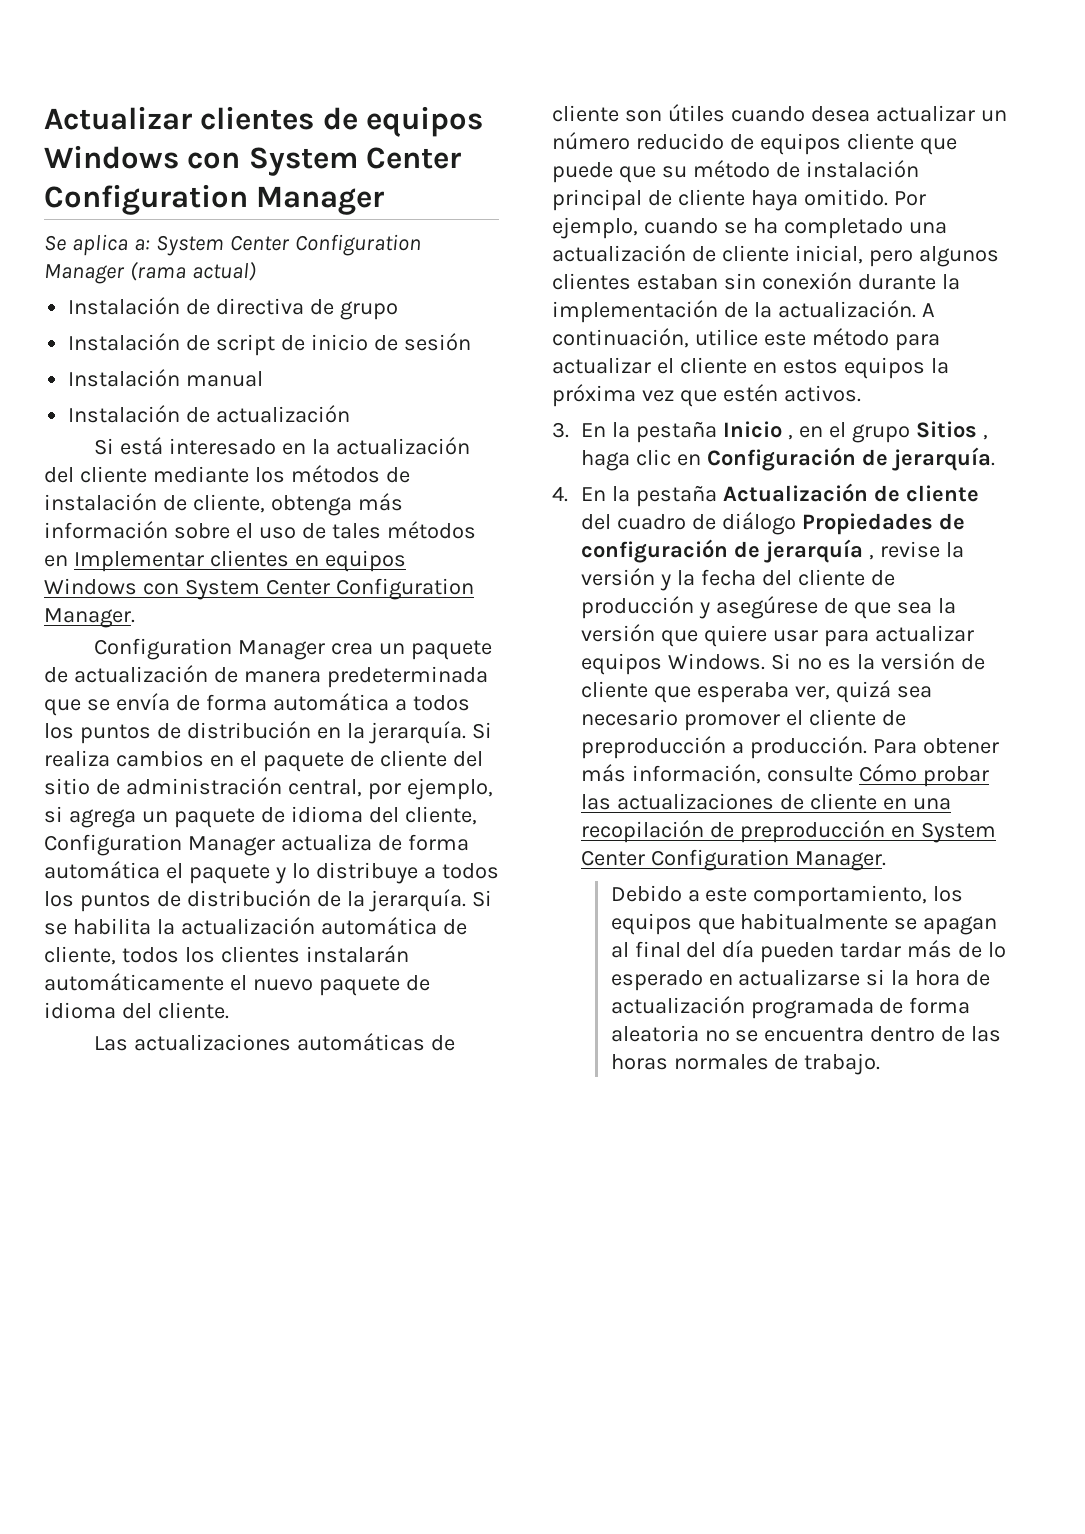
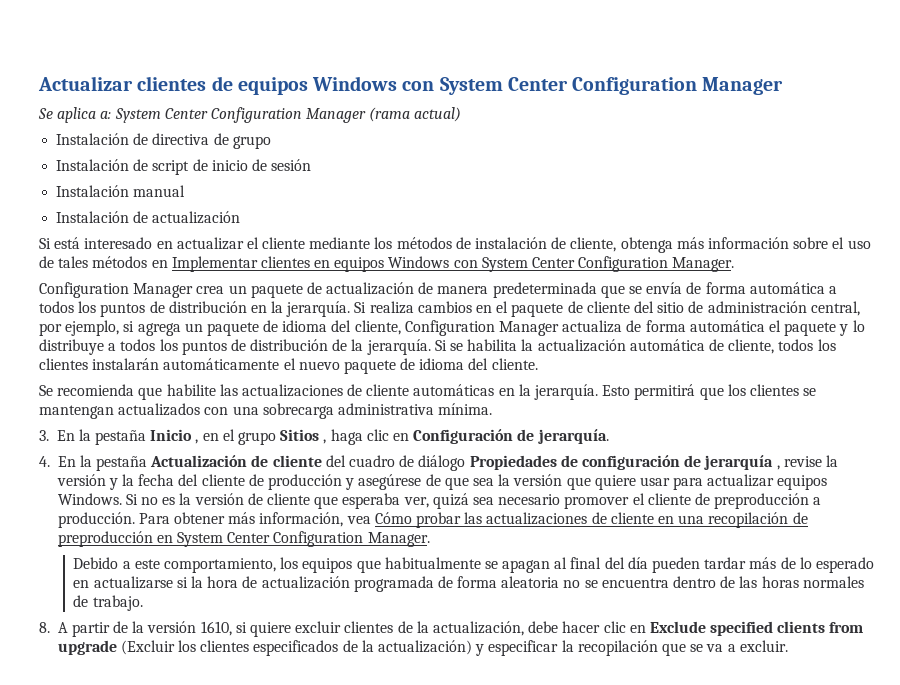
- Si está interesado en la actualización del cliente mediante los métodos de instalación de cliente, obtenga más información sobre el uso de tales métodos en Implementar clientes en equipos Windows con System Center Configuration Manager.
+ Si está interesado en actualizar el cliente mediante los métodos de instalación de cliente, obtenga más información sobre el uso de tales métodos en Implementar clientes en equipos Windows con System Center Configuration Manager.
- Las actualizaciones automáticas de cliente son útiles cuando desea actualizar un número reducido de equipos cliente que puede que su método de instalación principal de cliente haya omitido. Por ejemplo, cuando se ha completado una actualización de cliente inicial, pero algunos clientes estaban sin conexión durante la implementación de la actualización. A continuación, utilice este método para actualizar el cliente en estos equipos la próxima vez que estén activos.
+ Se recomienda que habilite las actualizaciones de cliente automáticas en la jerarquía. Esto permitirá que los clientes se mantengan actualizados con una sobrecarga administrativa mínima.
- Para obtener más información, consulte Cómo probar las actualizaciones de cliente en una recopilación de preproducción en System Center Configuration Manager.
+ Para obtener más información, vea Cómo probar las actualizaciones de cliente en una recopilación de preproducción en System Center Configuration Manager.
+ 8. A partir de la versión 1610, si quiere excluir clientes de la actualización, debe hacer clic en Exclude specified clients from upgrade (Excluir los clientes especificados de la actualización) y especificar la recopilación que se va a excluir.

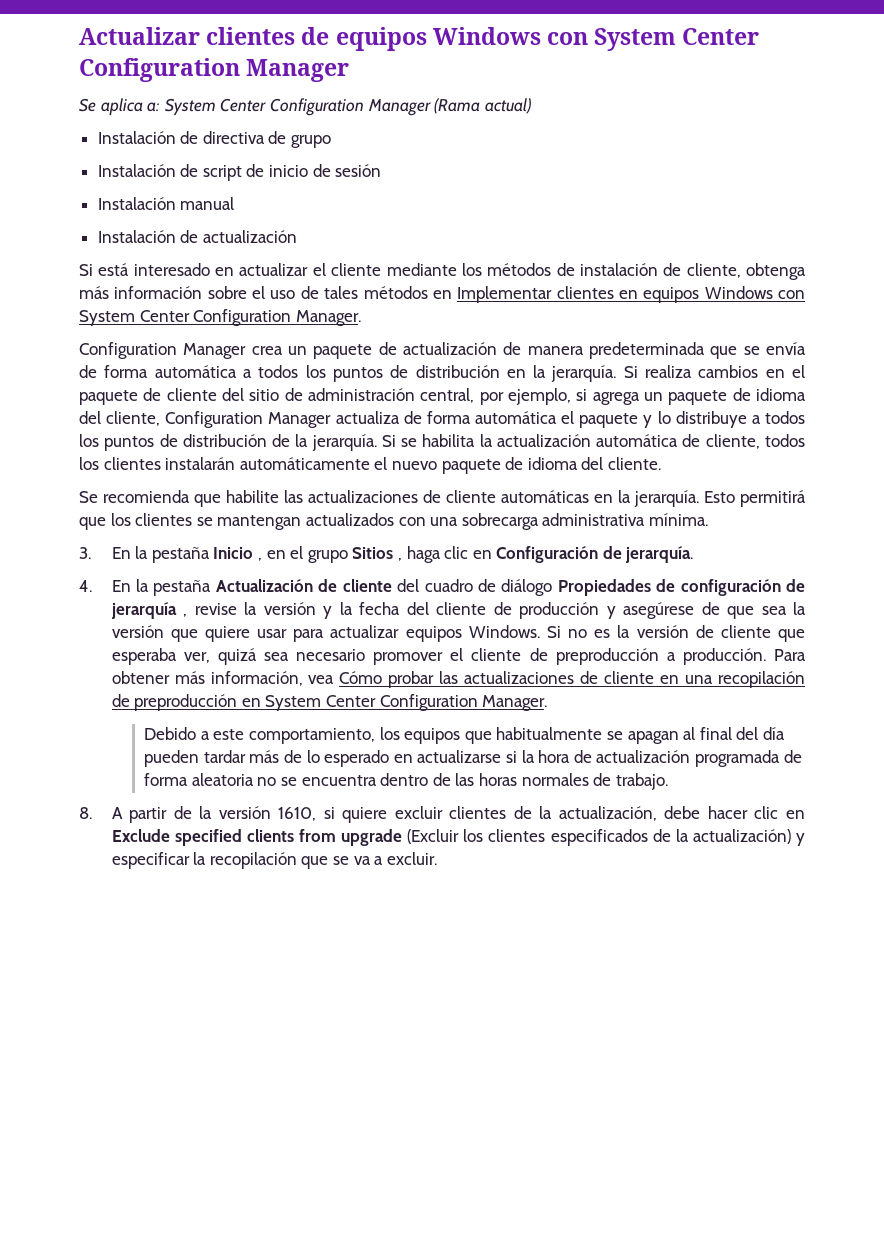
- Se aplica a: System Center Configuration Manager (rama actual)
+ Se aplica a: System Center Configuration Manager (Rama actual)

